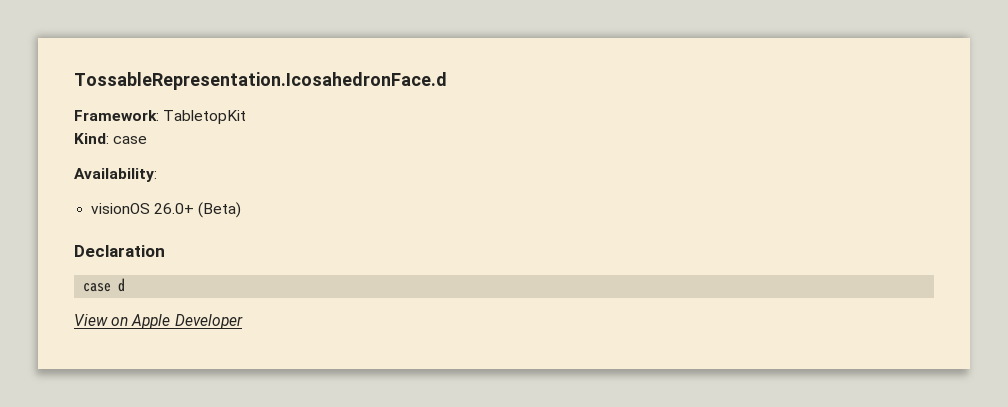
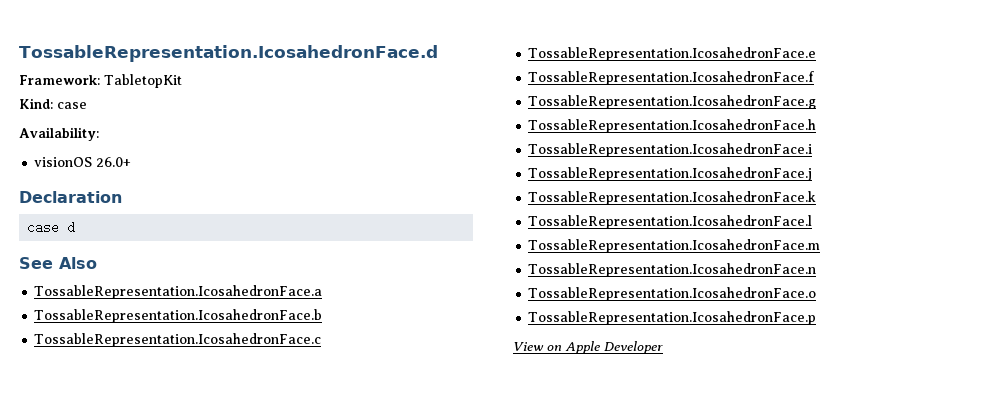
- visionOS 26.0+ (Beta)
+ visionOS 26.0+
+ See Also
+ TossableRepresentation.IcosahedronFace.a
+ TossableRepresentation.IcosahedronFace.b
+ TossableRepresentation.IcosahedronFace.c
+ TossableRepresentation.IcosahedronFace.e
+ TossableRepresentation.IcosahedronFace.f
+ TossableRepresentation.IcosahedronFace.g
+ TossableRepresentation.IcosahedronFace.h
+ TossableRepresentation.IcosahedronFace.i
+ TossableRepresentation.IcosahedronFace.j
+ TossableRepresentation.IcosahedronFace.k
+ TossableRepresentation.IcosahedronFace.l
+ TossableRepresentation.IcosahedronFace.m
+ TossableRepresentation.IcosahedronFace.n
+ TossableRepresentation.IcosahedronFace.o
+ TossableRepresentation.IcosahedronFace.p

